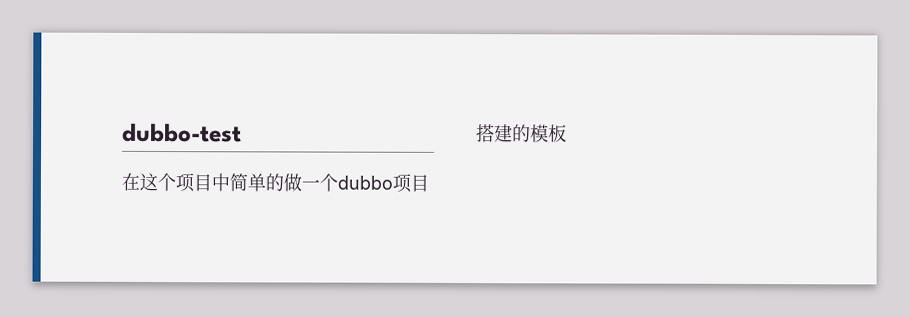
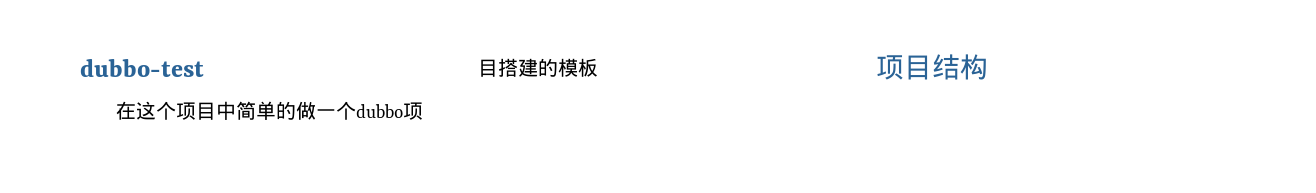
+ 项目结构

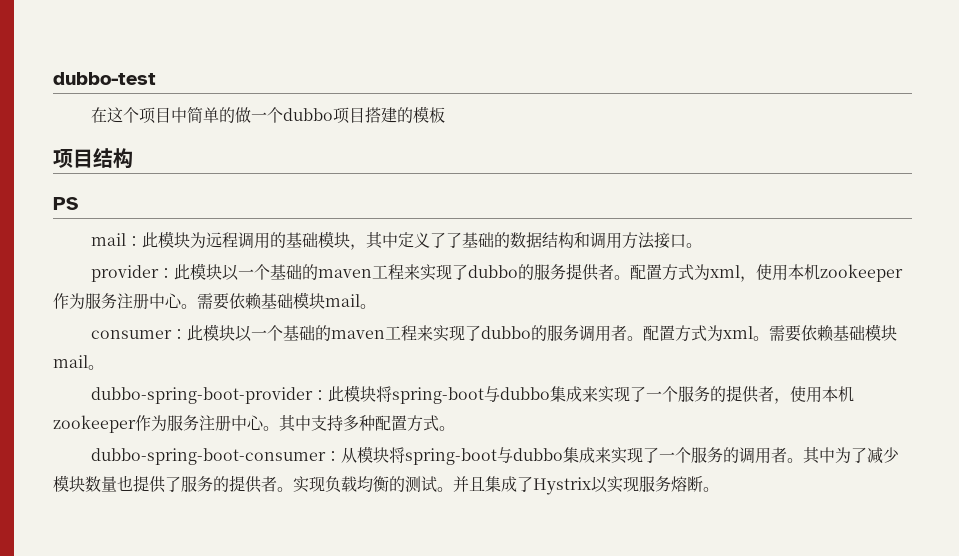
+ PS
+ mail：此模块为远程调用的基础模块，其中定义了了基础的数据结构和调用方法接口。
+ provider：此模块以一个基础的maven工程来实现了dubbo的服务提供者。配置方式为xml，使用本机zookeeper作为服务注册中心。需要依赖基础模块mail。
+ consumer：此模块以一个基础的maven工程来实现了dubbo的服务调用者。配置方式为xml。需要依赖基础模块mail。
+ dubbo-spring-boot-provider：此模块将spring-boot与dubbo集成来实现了一个服务的提供者，使用本机zookeeper作为服务注册中心。其中支持多种配置方式。
+ dubbo-spring-boot-consumer：从模块将spring-boot与dubbo集成来实现了一个服务的调用者。其中为了减少模块数量也提供了服务的提供者。实现负载均衡的测试。并且集成了Hystrix以实现服务熔断。

